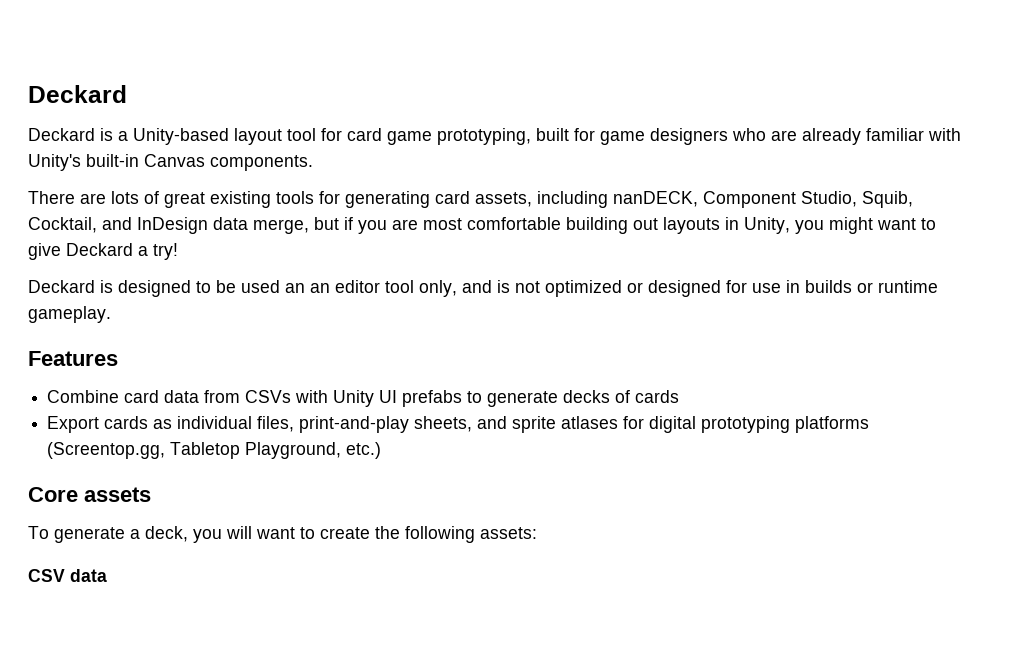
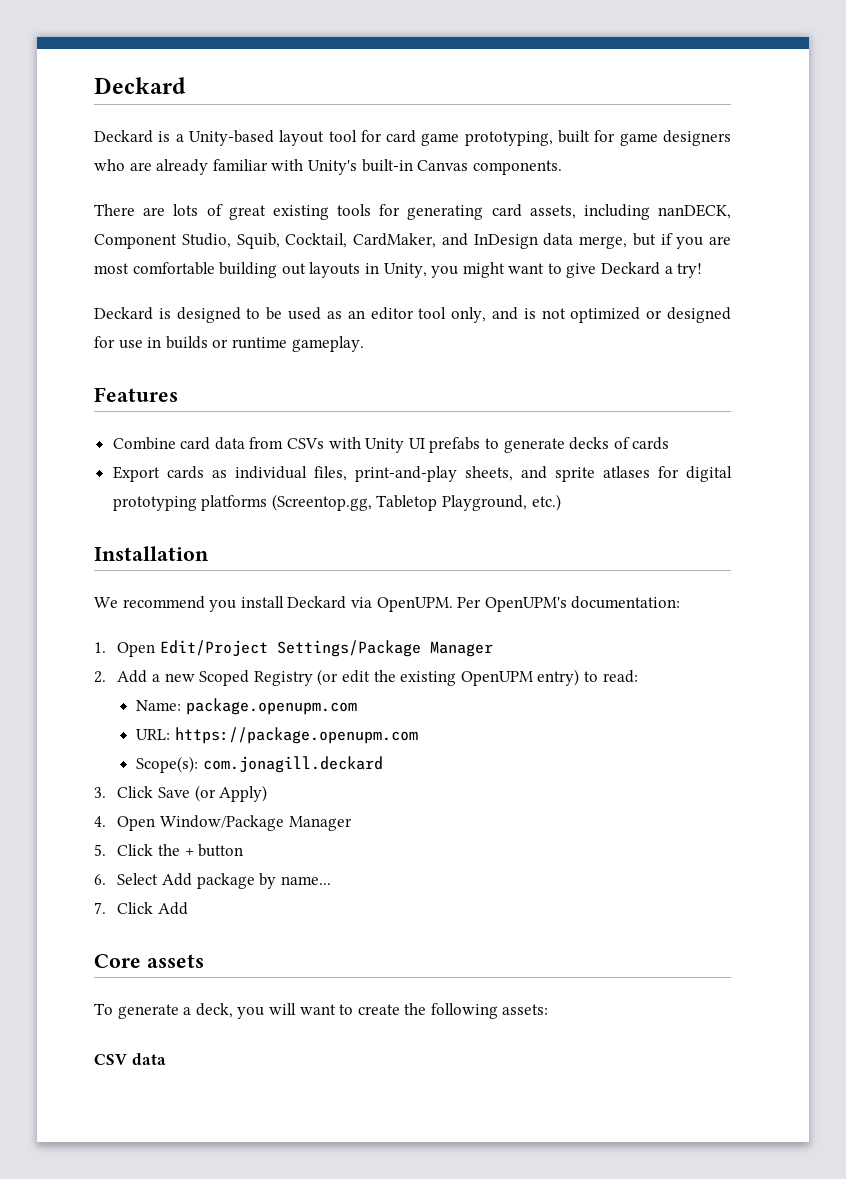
- There are lots of great existing tools for generating card assets, including nanDECK, Component Studio, Squib, Cocktail, and InDesign data merge, but if you are most comfortable building out layouts in Unity, you might want to give Deckard a try!
+ There are lots of great existing tools for generating card assets, including nanDECK, Component Studio, Squib, Cocktail, CardMaker, and InDesign data merge, but if you are most comfortable building out layouts in Unity, you might want to give Deckard a try!
- Deckard is designed to be used an an editor tool only, and is not optimized or designed for use in builds or runtime gameplay.
+ Deckard is designed to be used as an editor tool only, and is not optimized or designed for use in builds or runtime gameplay.
+ Installation
+ We recommend you install Deckard via OpenUPM. Per OpenUPM's documentation:
+ 1. Open Edit/Project Settings/Package Manager
+ 2. Add a new Scoped Registry (or edit the existing OpenUPM entry) to read:
+ Name: package.openupm.com
+ URL: https://package.openupm.com
+ Scope(s): com.jonagill.deckard
+ 3. Click Save (or Apply)
+ 4. Open Window/Package Manager
+ 5. Click the + button
+ 6. Select Add package by name...
+ 7. Click Add

